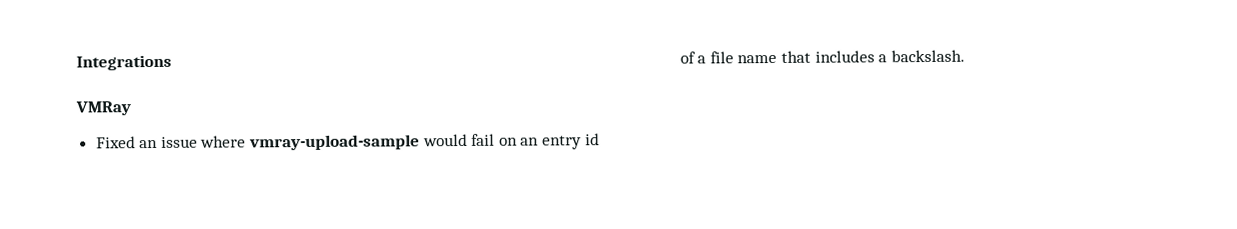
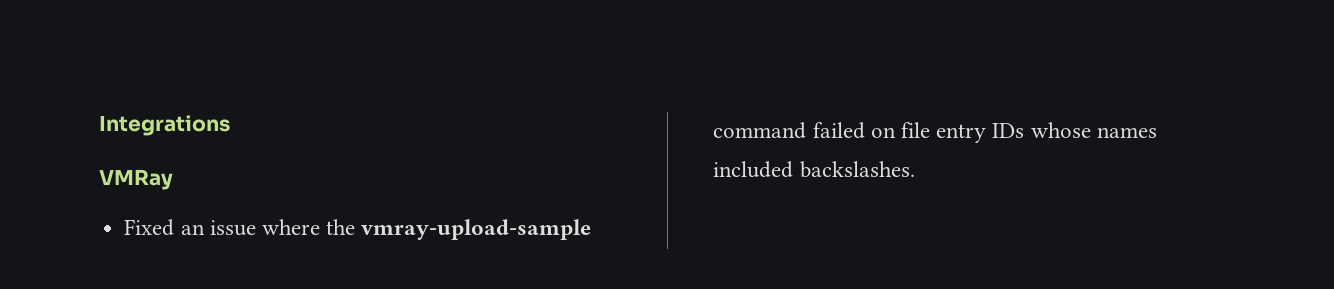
- Fixed an issue where vmray-upload-sample would fail on an entry id of a file name that includes a backslash.
+ Fixed an issue where the vmray-upload-sample command failed on file entry IDs whose names included backslashes.

